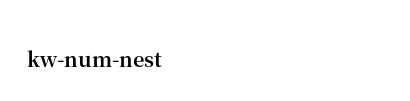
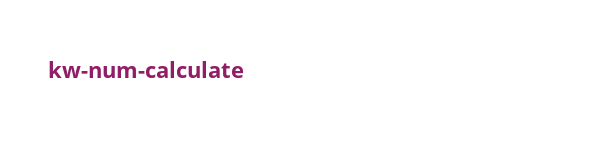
- kw-num-nest
+ kw-num-calculate

